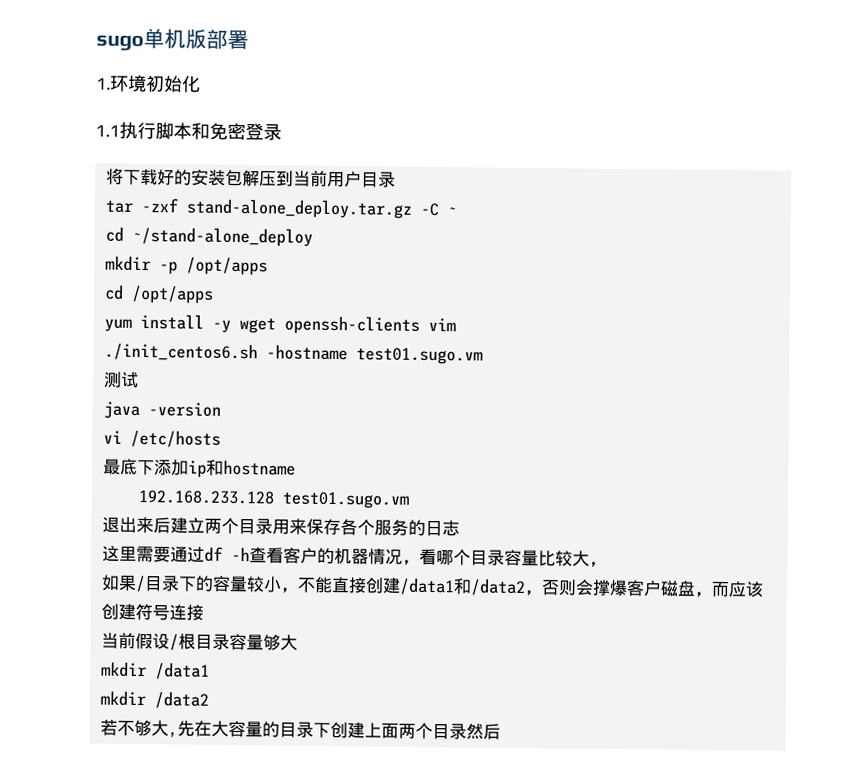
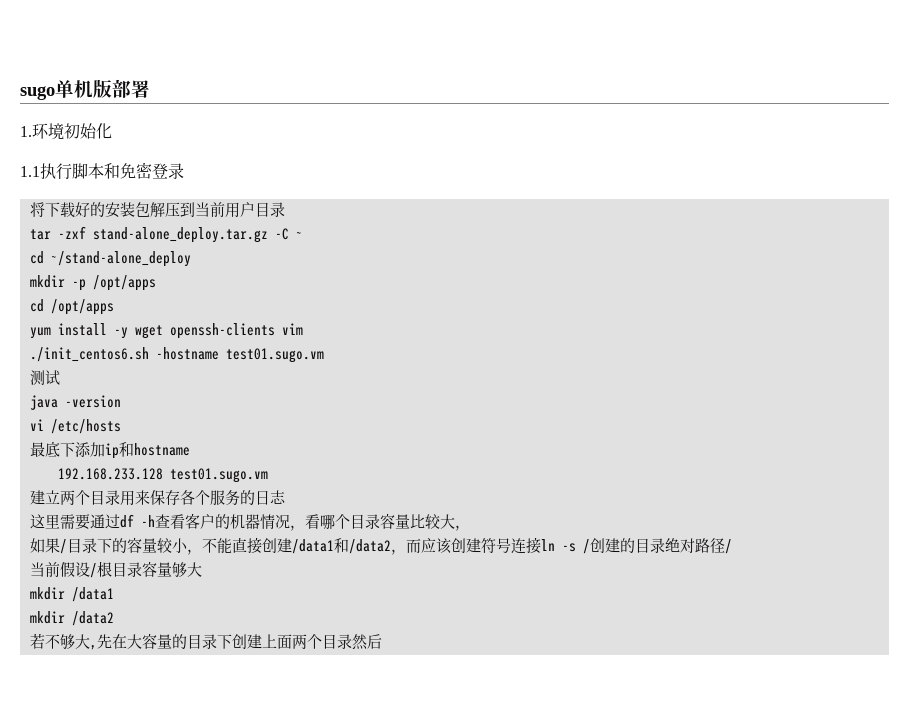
- 退出来后建立两个目录用来保存各个服务的日志
+ 建立两个目录用来保存各个服务的日志
- 如果/目录下的容量较小，不能直接创建/data1和/data2，否则会撑爆客户磁盘，而应该创建符号连接
+ 如果/目录下的容量较小，不能直接创建/data1和/data2，而应该创建符号连接ln -s /创建的目录绝对路径/

